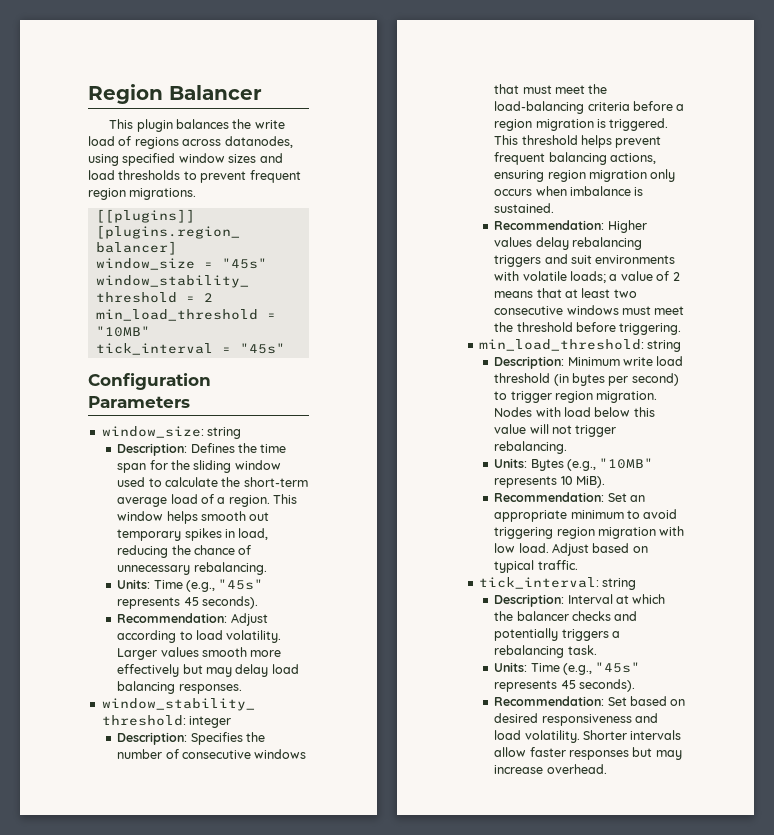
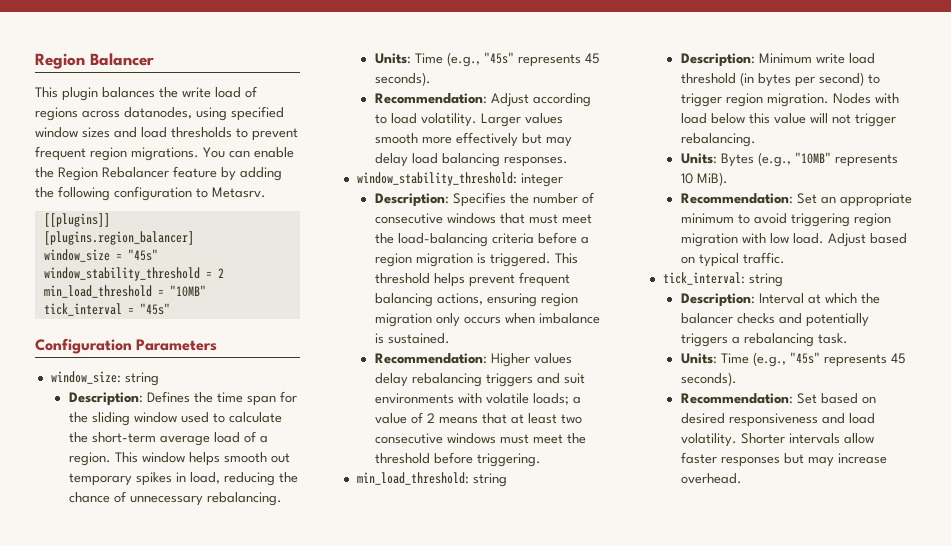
+ You can enable the Region Rebalancer feature by adding the following configuration to Metasrv.

